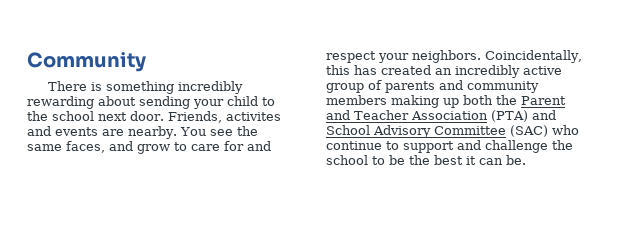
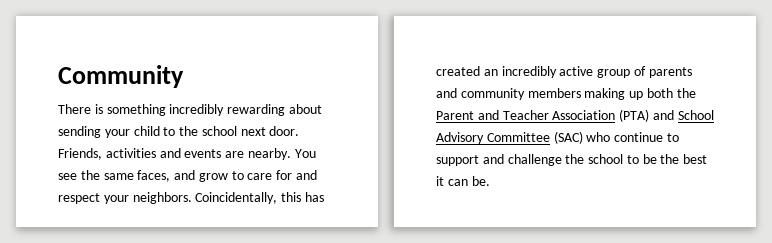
- Friends, activites and events are nearby.
+ Friends, activities and events are nearby.

